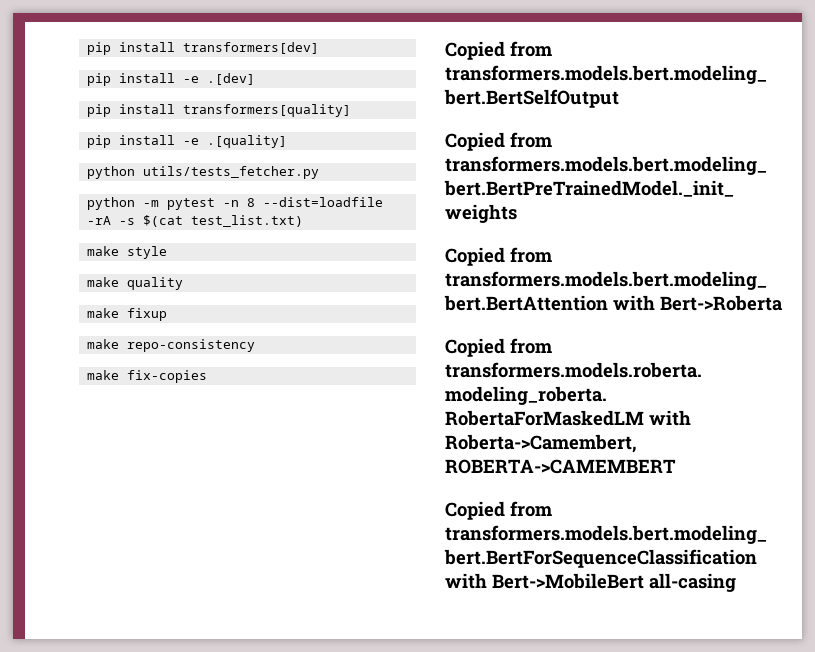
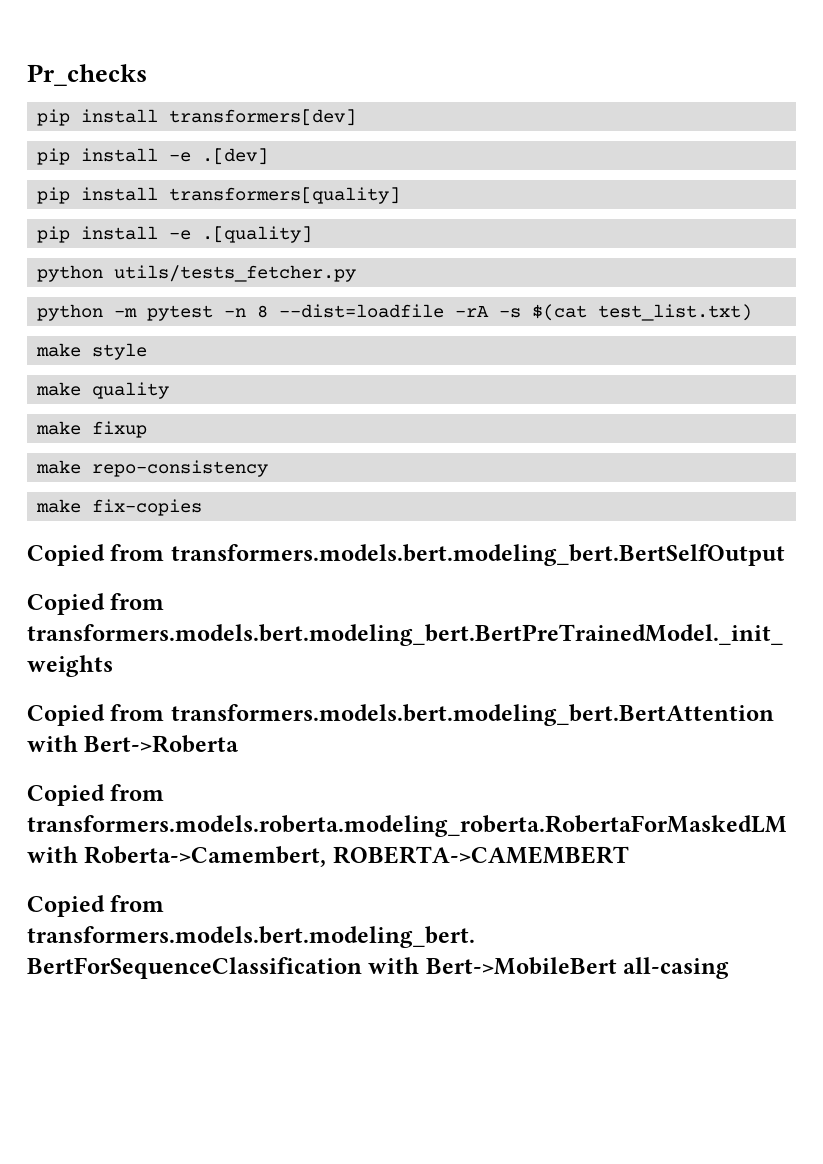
+ Pr_checks

